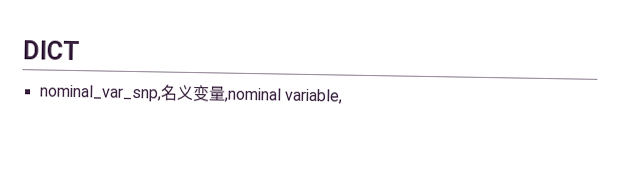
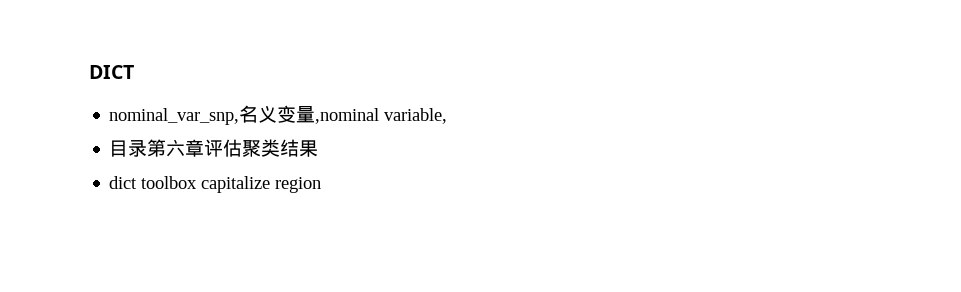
+ 目录第六章评估聚类结果
+ dict toolbox capitalize region

